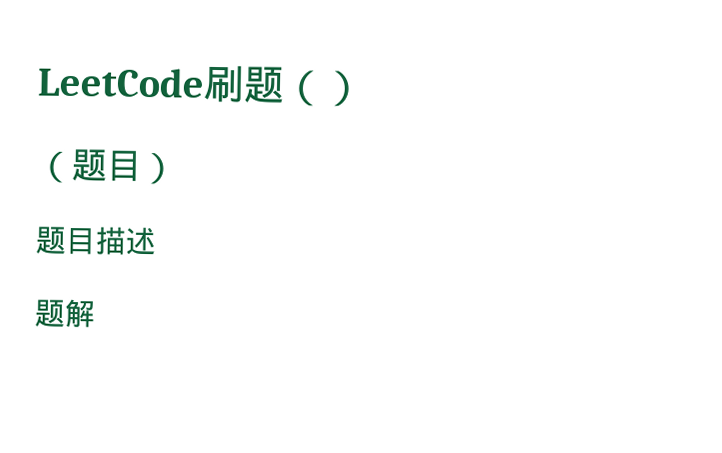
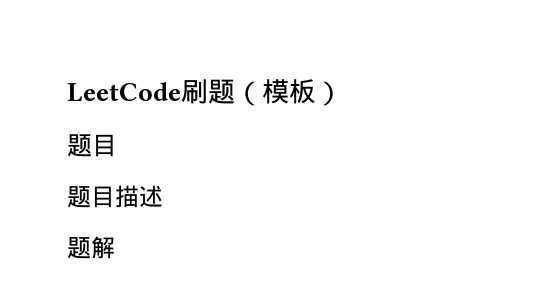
- LeetCode刷题（）
- （题目）
+ LeetCode刷题（模板）
+ 题目

